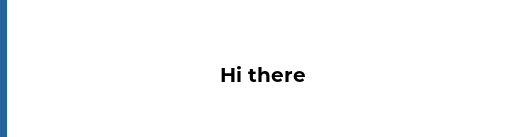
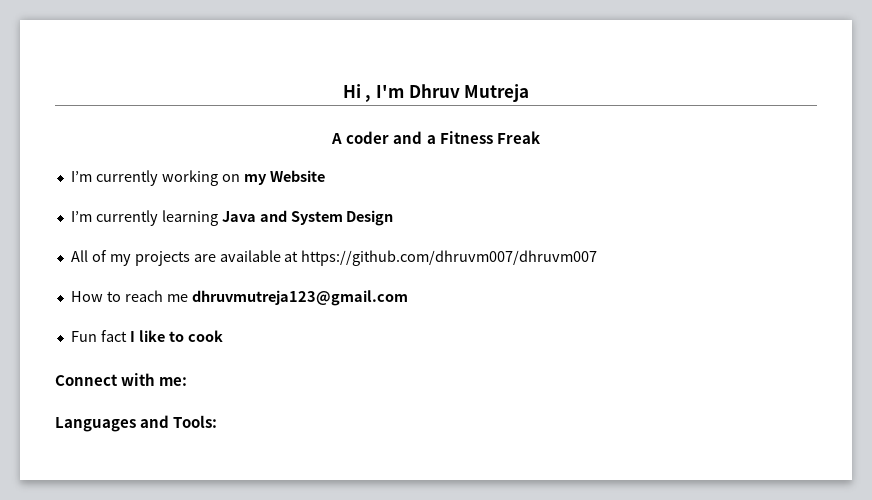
- Hi there
+ Hi , I'm Dhruv Mutreja
+ A coder and a Fitness Freak
+ I’m currently working on my Website
+ I’m currently learning Java and System Design
+ All of my projects are available at https://github.com/dhruvm007/dhruvm007
+ How to reach me dhruvmutreja123@gmail.com
+ Fun fact I like to cook
+ Connect with me:
+ Languages and Tools:

